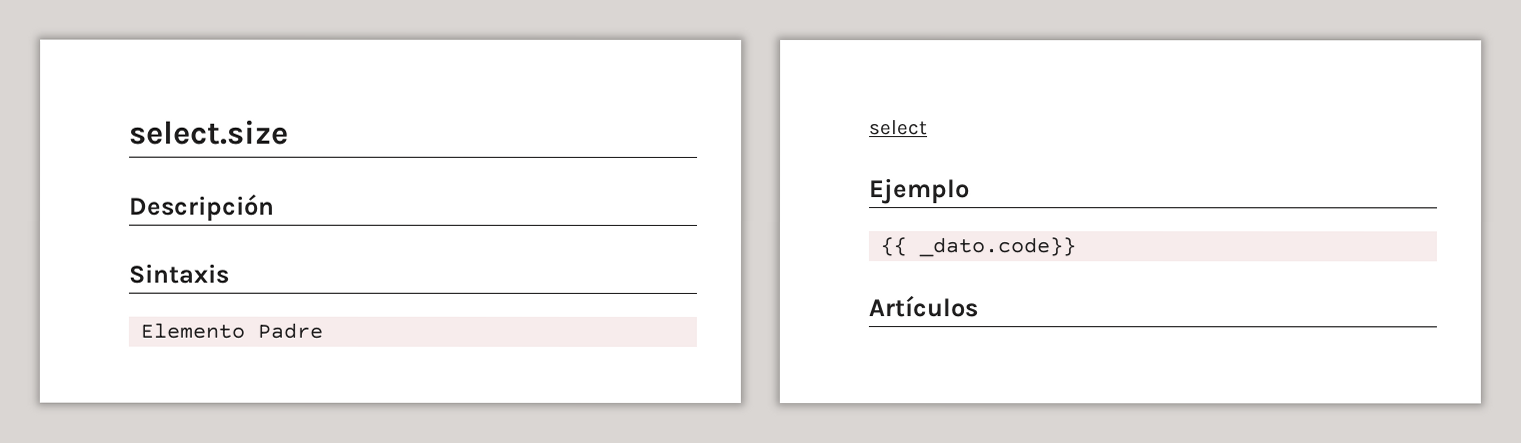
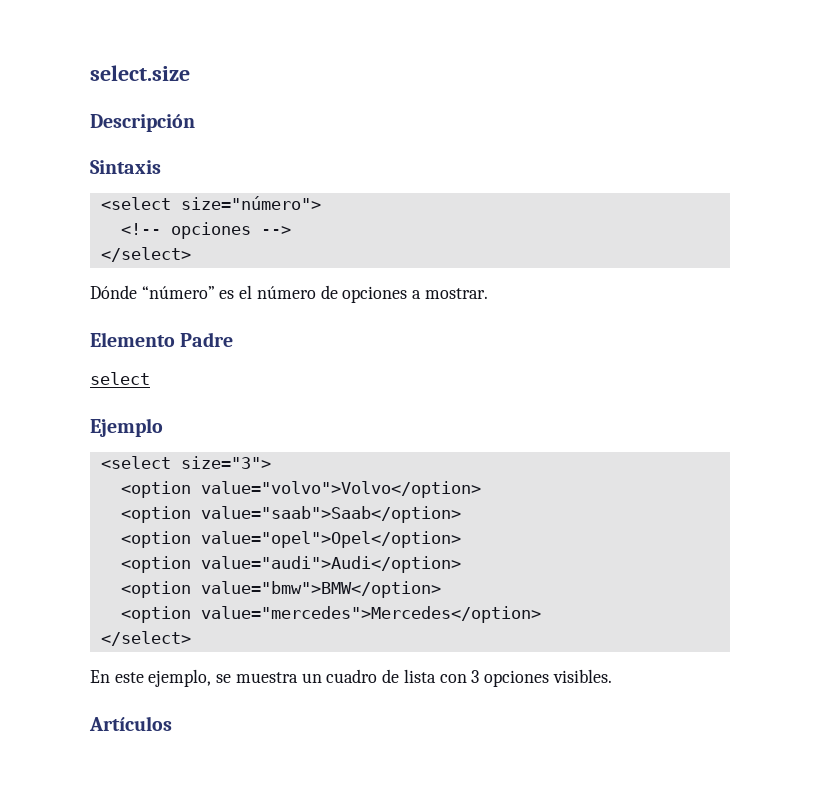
+ <select size="número">
+ <!-- opciones -->
+ </select>
+ Dónde “número” es el número de opciones a mostrar.
  Elemento Padre
  select
  Ejemplo
- {{ _dato.code}}
+ <select size="3">
+ <option value="volvo">Volvo</option>
+ <option value="saab">Saab</option>
+ <option value="opel">Opel</option>
+ <option value="audi">Audi</option>
+ <option value="bmw">BMW</option>
+ <option value="mercedes">Mercedes</option>
+ </select>
+ En este ejemplo, se muestra un cuadro de lista con 3 opciones visibles.

